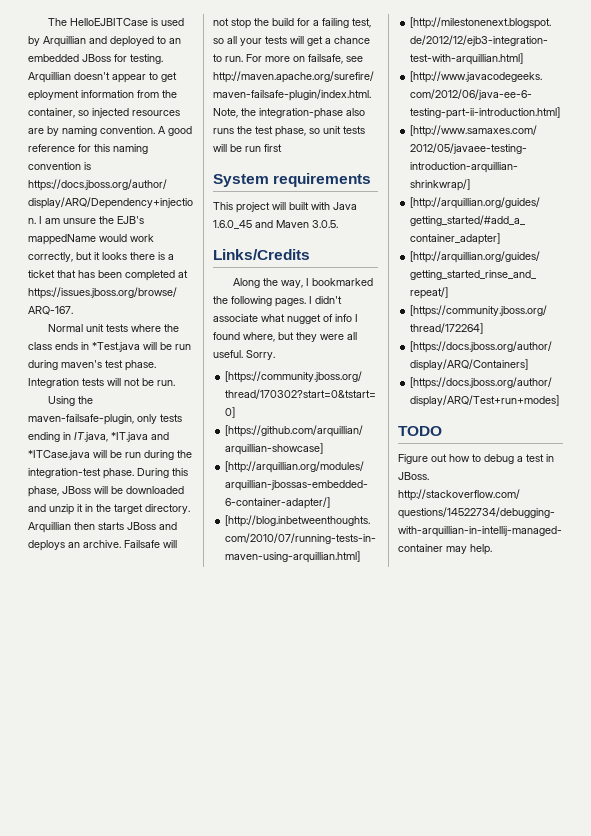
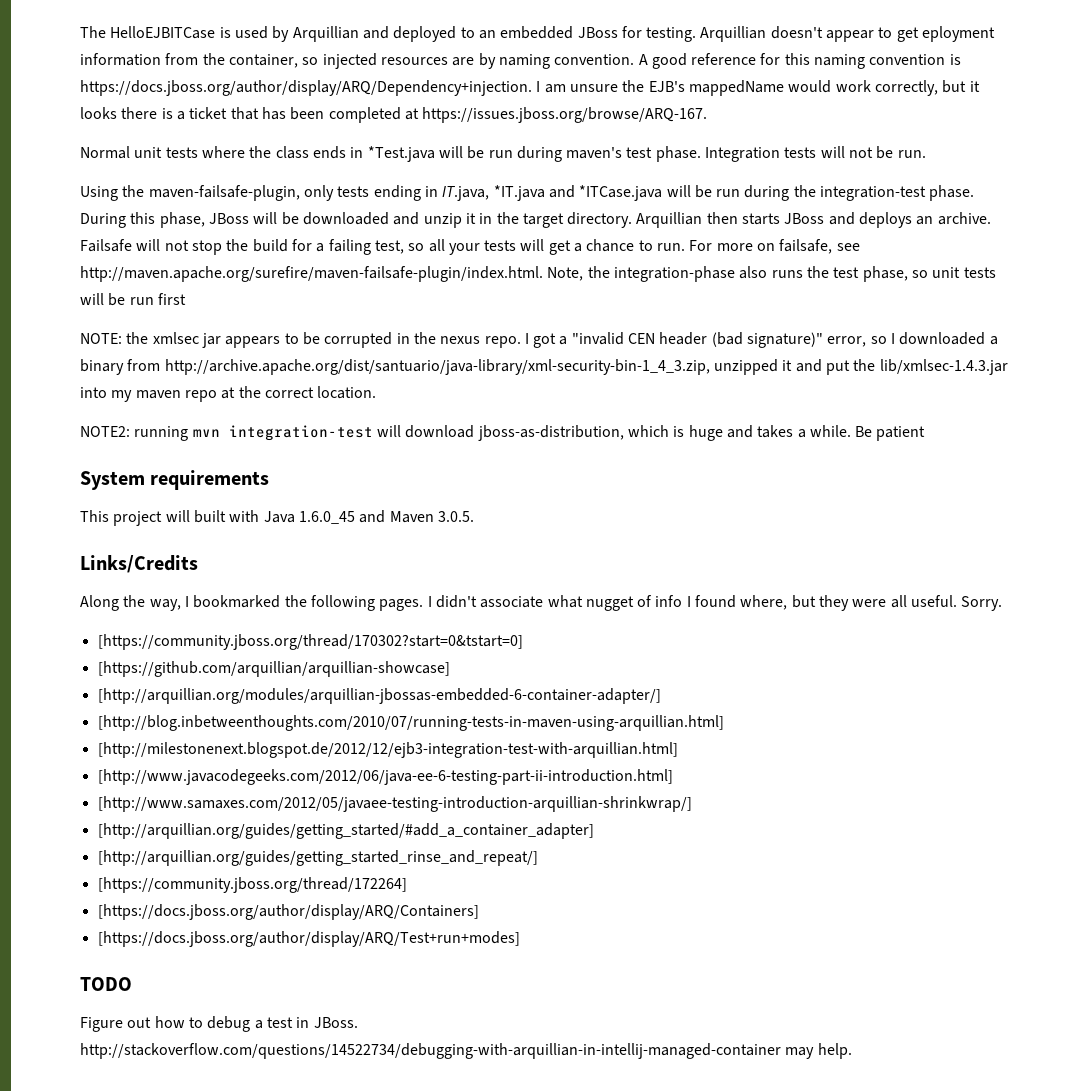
+ NOTE: the xmlsec jar appears to be corrupted in the nexus repo. I got a "invalid CEN header (bad signature)" error, so I downloaded a binary from http://archive.apache.org/dist/santuario/java-library/xml-security-bin-1_4_3.zip, unzipped it and put the lib/xmlsec-1.4.3.jar into my maven repo at the correct location.
+ NOTE2: running mvn integration-test will download jboss-as-distribution, which is huge and takes a while. Be patient

